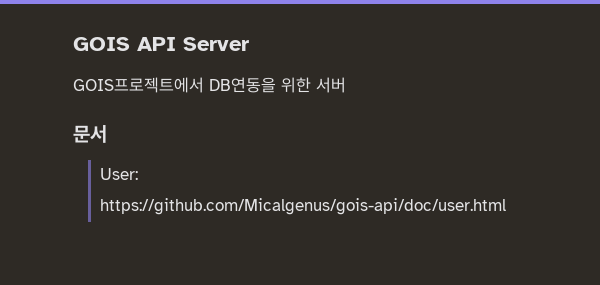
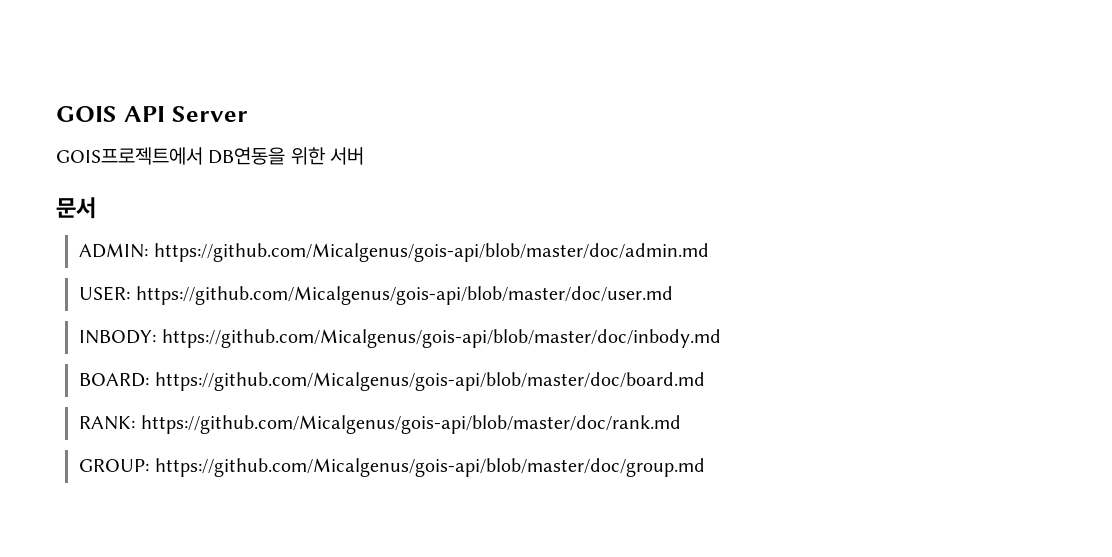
- User: https://github.com/Micalgenus/gois-api/doc/user.html
+ ADMIN: https://github.com/Micalgenus/gois-api/blob/master/doc/admin.md
+ USER: https://github.com/Micalgenus/gois-api/blob/master/doc/user.md
+ INBODY: https://github.com/Micalgenus/gois-api/blob/master/doc/inbody.md
+ BOARD: https://github.com/Micalgenus/gois-api/blob/master/doc/board.md
+ RANK: https://github.com/Micalgenus/gois-api/blob/master/doc/rank.md
+ GROUP: https://github.com/Micalgenus/gois-api/blob/master/doc/group.md

